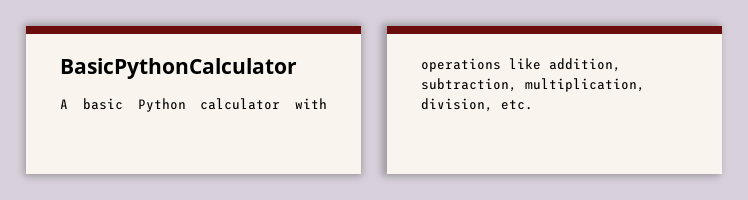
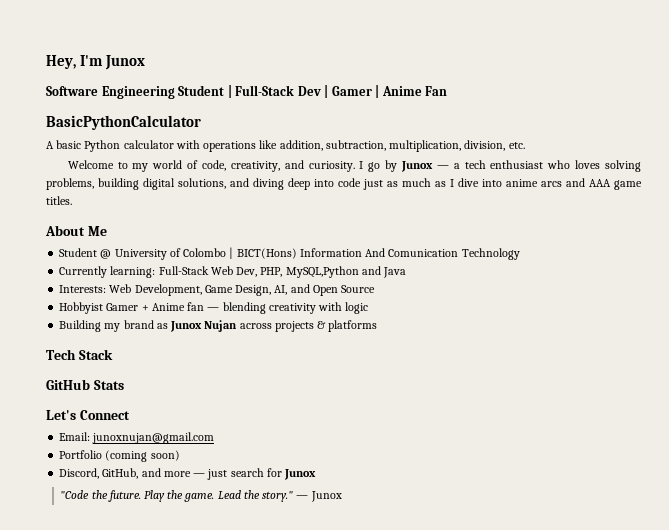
+ Hey, I'm Junox
+ Software Engineering Student | Full-Stack Dev | Gamer | Anime Fan
+ Welcome to my world of code, creativity, and curiosity. I go by Junox — a tech enthusiast who loves solving problems, building digital solutions, and diving deep into code just as much as I dive into anime arcs and AAA game titles.
+ About Me
+ Student @ University of Colombo | BICT(Hons) Information And Comunication Technology
+ Currently learning: Full-Stack Web Dev, PHP, MySQL,Python and Java
+ Interests: Web Development, Game Design, AI, and Open Source
+ Hobbyist Gamer + Anime fan — blending creativity with logic
+ Building my brand as Junox Nujan across projects & platforms
+ Tech Stack
+ GitHub Stats
+ Let's Connect
+ Email: junoxnujan@gmail.com
+ Portfolio (coming soon)
+ Discord, GitHub, and more — just search for Junox
+ "Code the future. Play the game. Lead the story." — Junox

